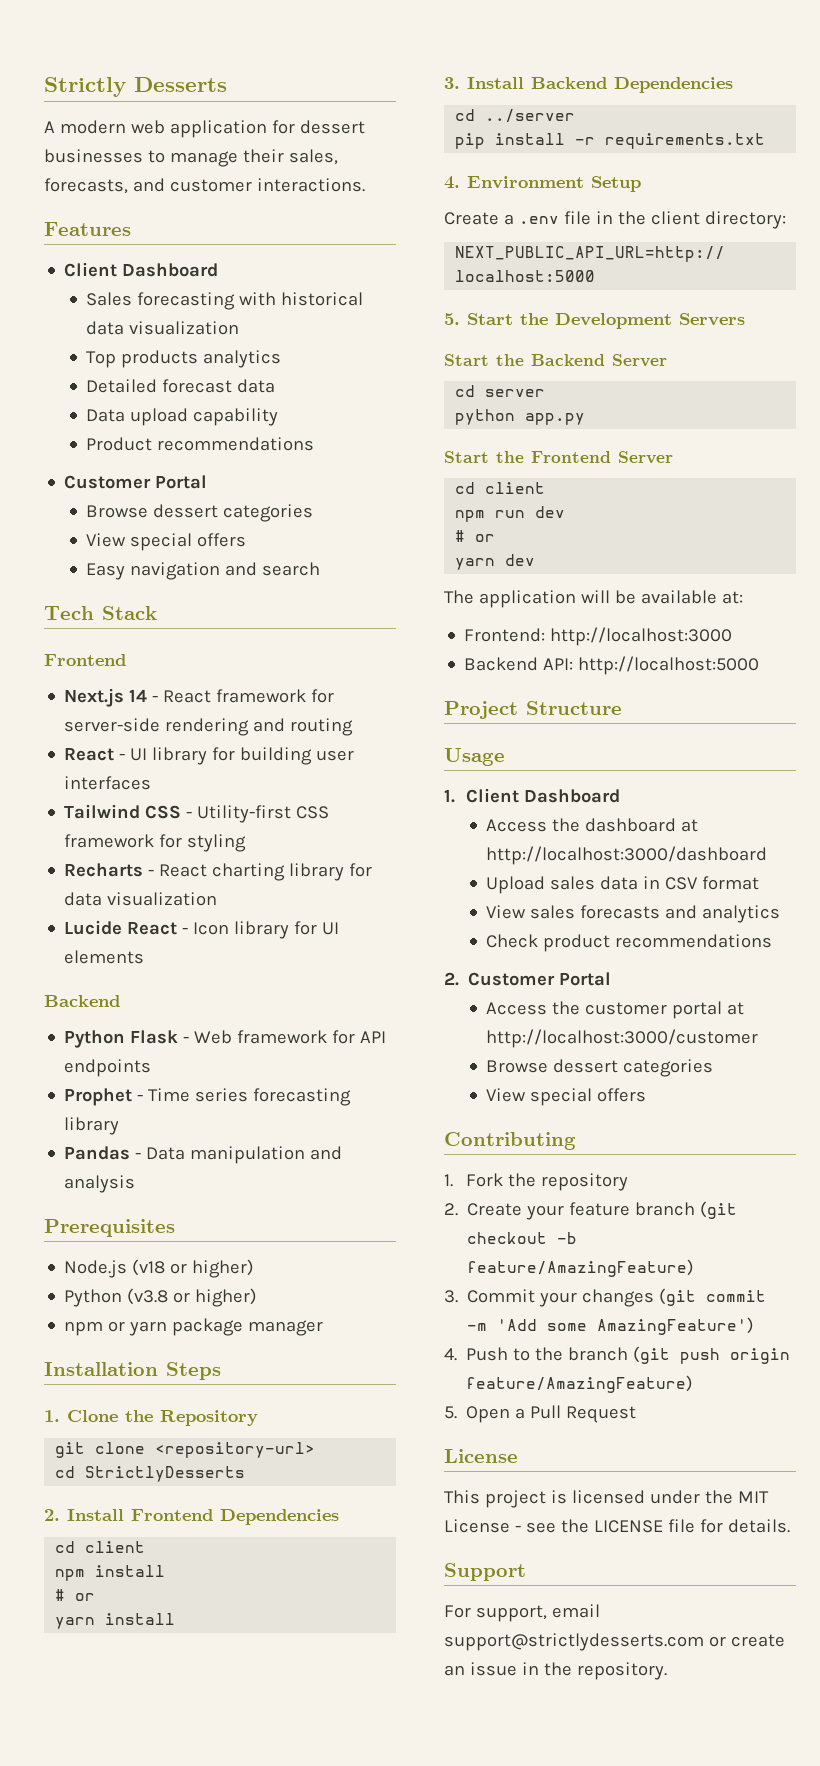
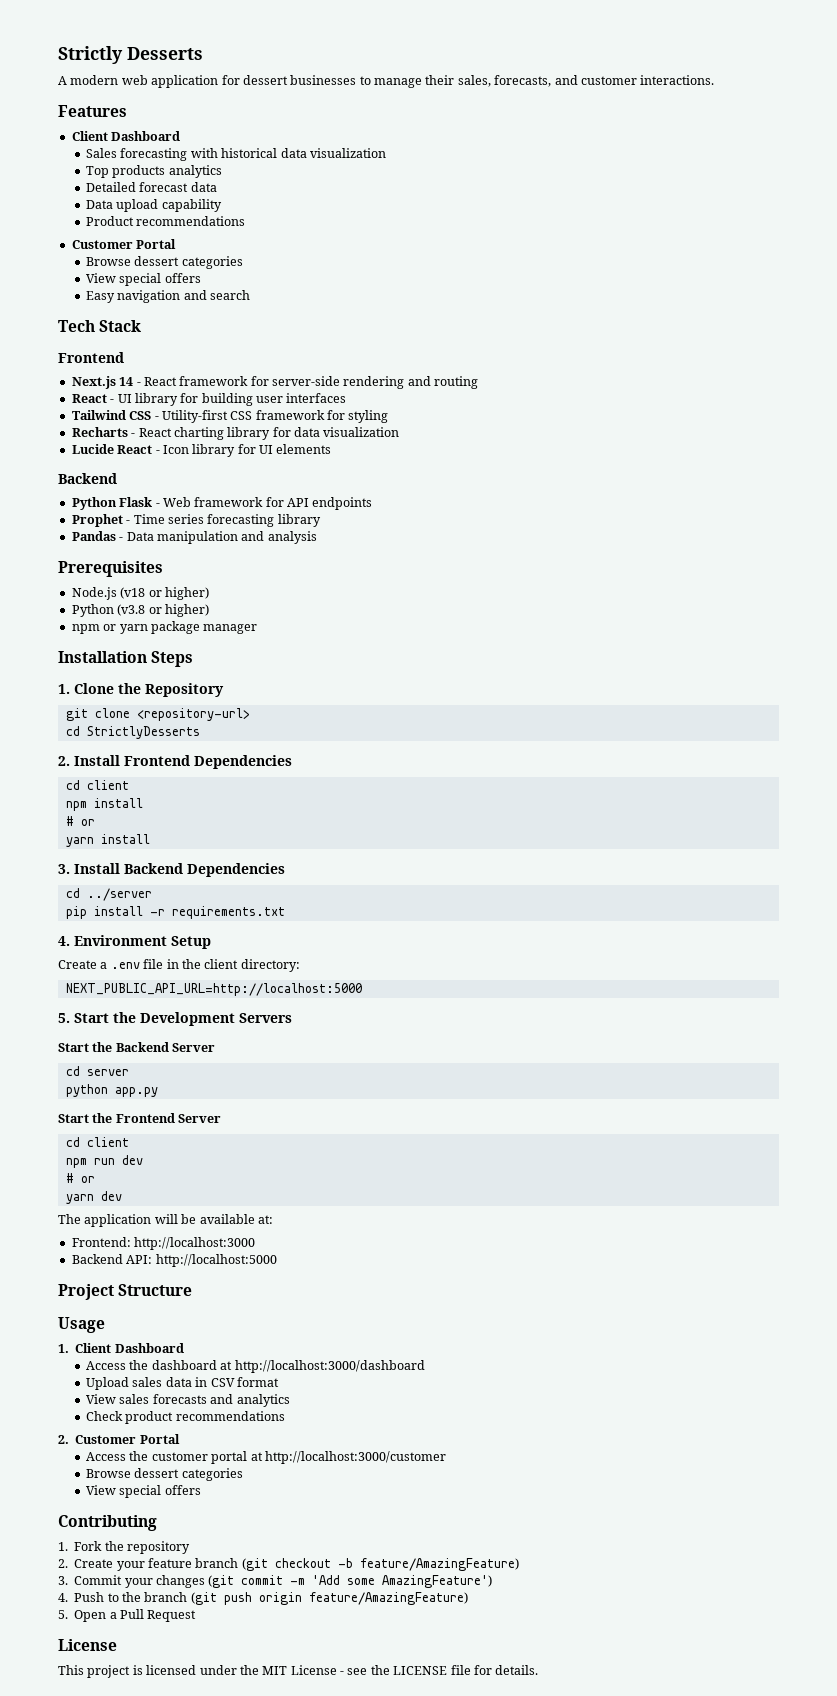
- Support
- For support, email support@strictlydesserts.com or create an issue in the repository.

